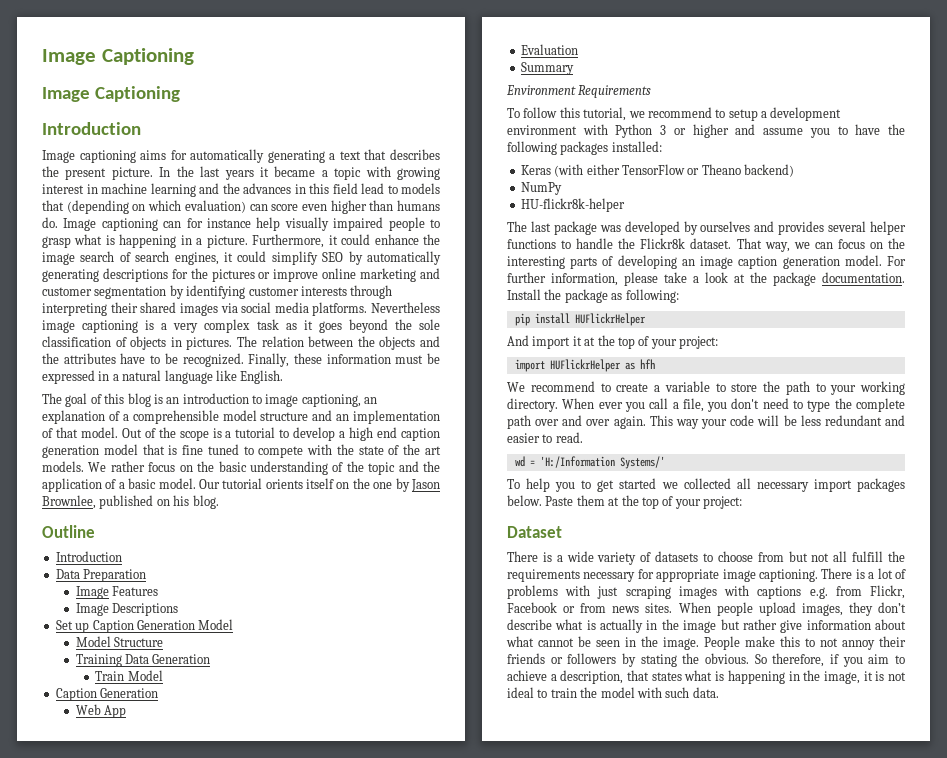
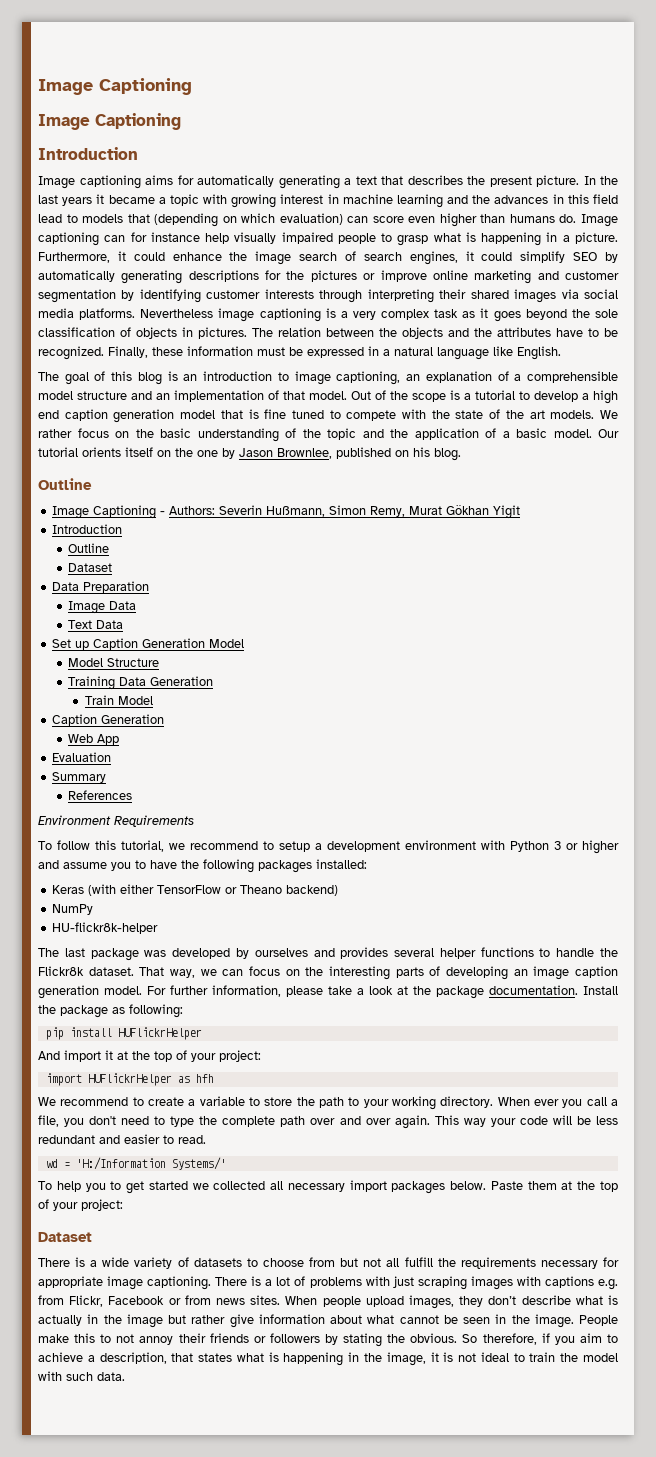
  Our tutorial orients itself on the one by Jason Brownlee, published on his blog.
  Outline
+ Image Captioning - Authors: Severin Hußmann, Simon Remy, Murat Gökhan Yigit
  Introduction
+ Outline
+ Dataset
- Image Features
- Image Descriptions
+ Image Data
+ Text Data
+ References

